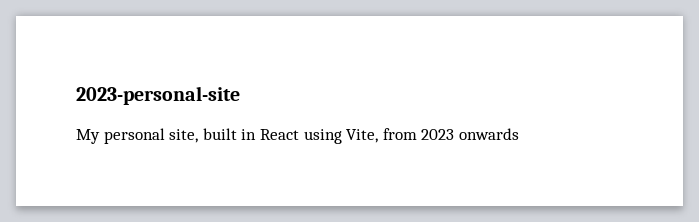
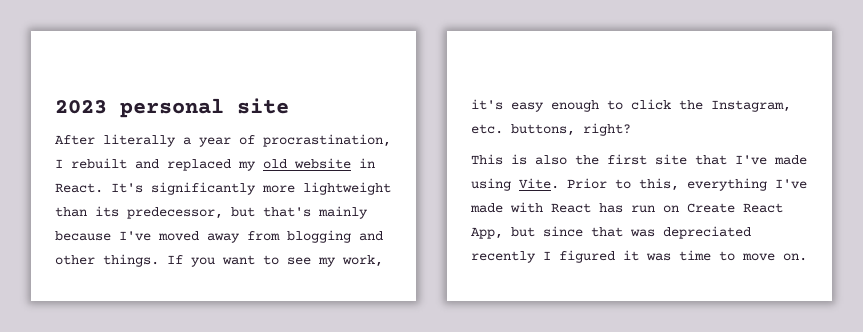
- 2023-personal-site
- My personal site, built in React using Vite, from 2023 onwards
+ 2023 personal site
+ After literally a year of procrastination, I rebuilt and replaced my old website in React. It's significantly more lightweight than its predecessor, but that's mainly because I've moved away from blogging and other things. If you want to see my work, it's easy enough to click the Instagram, etc. buttons, right?
+ This is also the first site that I've made using Vite. Prior to this, everything I've made with React has run on Create React App, but since that was depreciated recently I figured it was time to move on.

